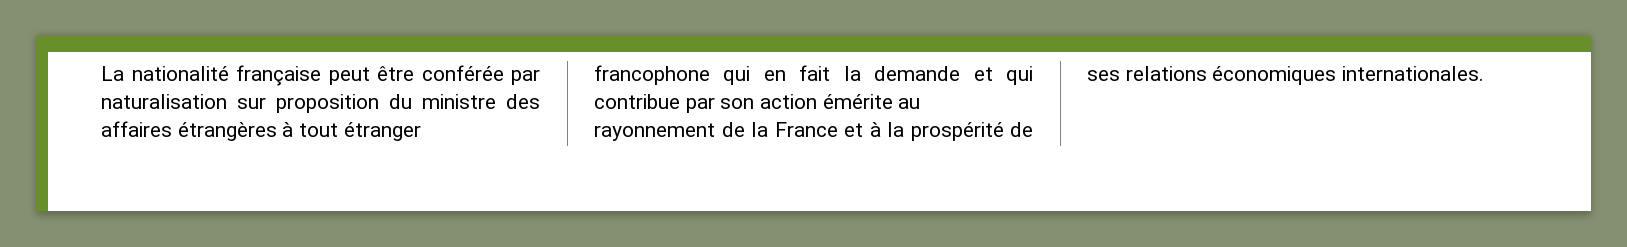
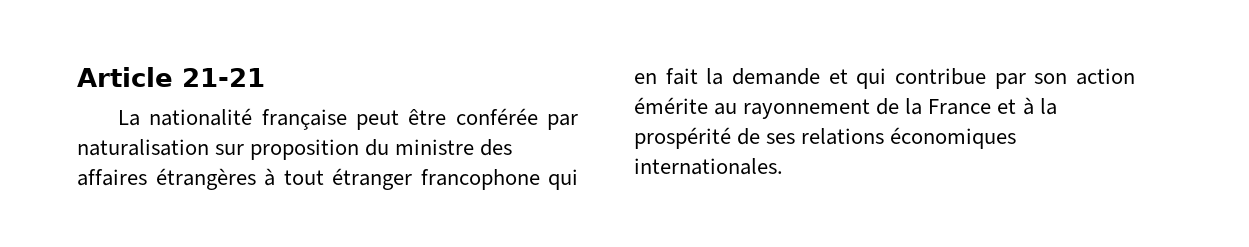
+ Article 21-21

